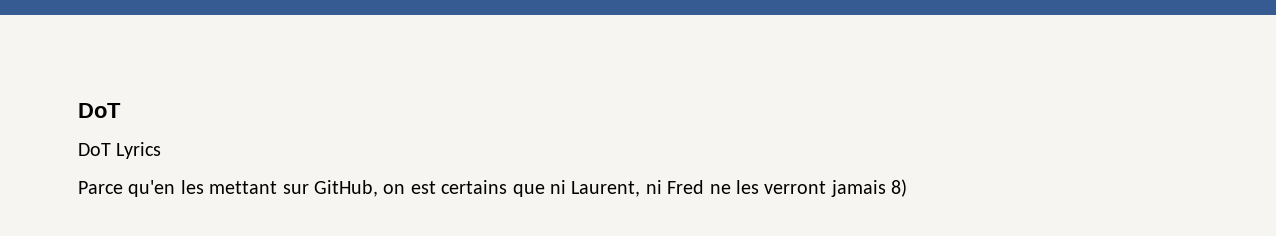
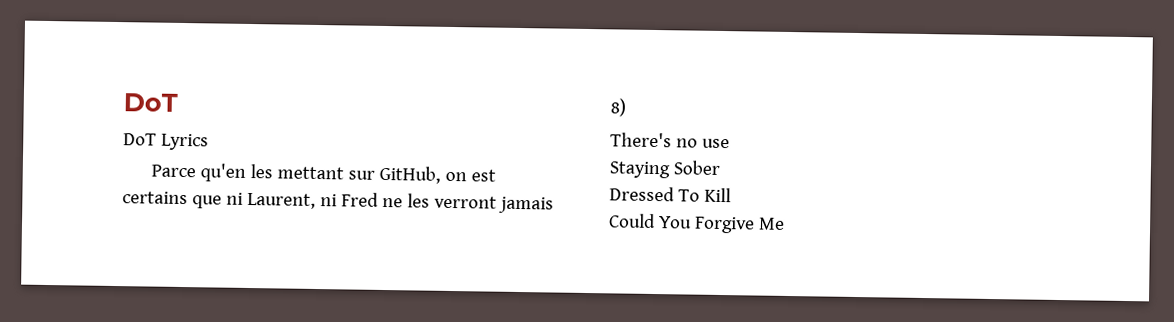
+ There's no use
+ Staying Sober
+ Dressed To Kill
+ Could You Forgive Me

